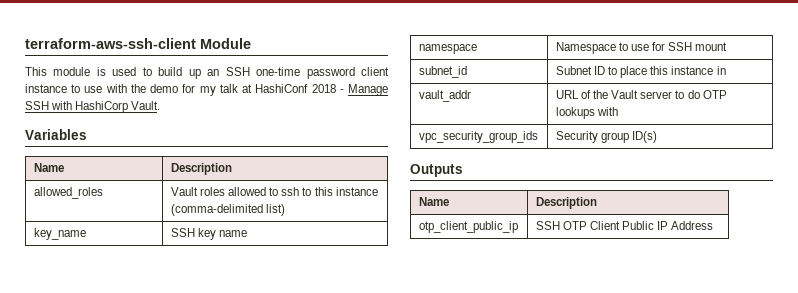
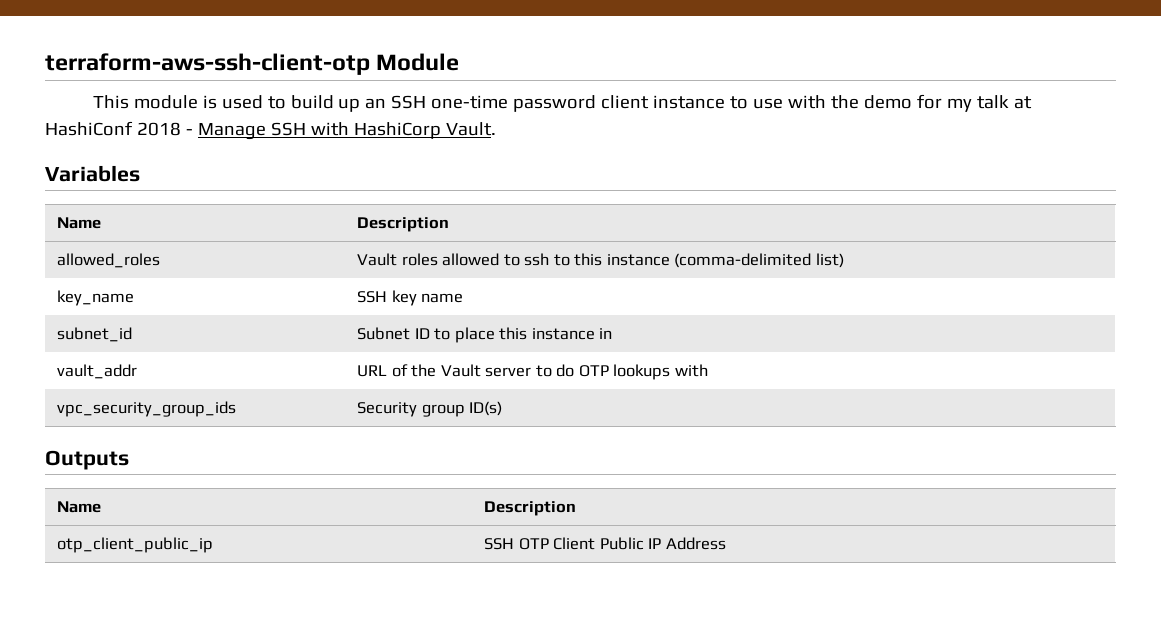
- terraform-aws-ssh-client Module
+ terraform-aws-ssh-client-otp Module
- namespace | Namespace to use for SSH mount

